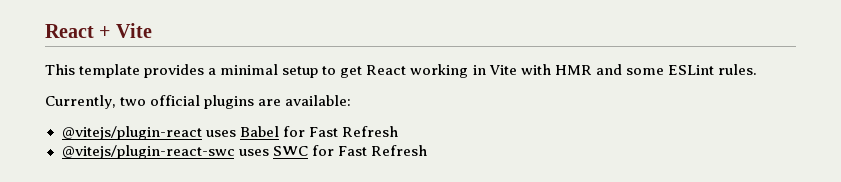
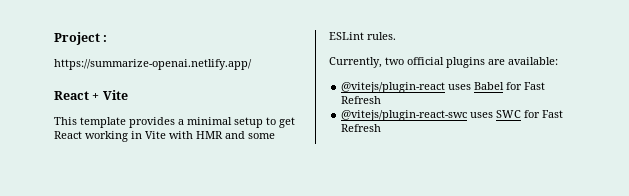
+ Project :
+ https://summarize-openai.netlify.app/

